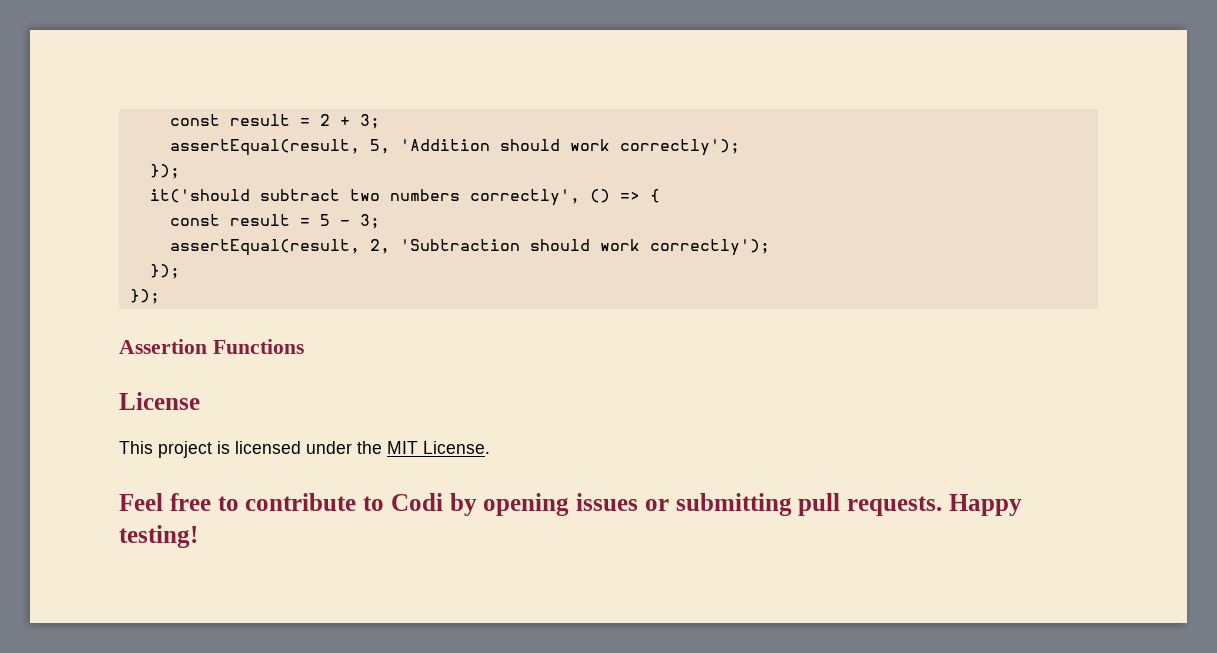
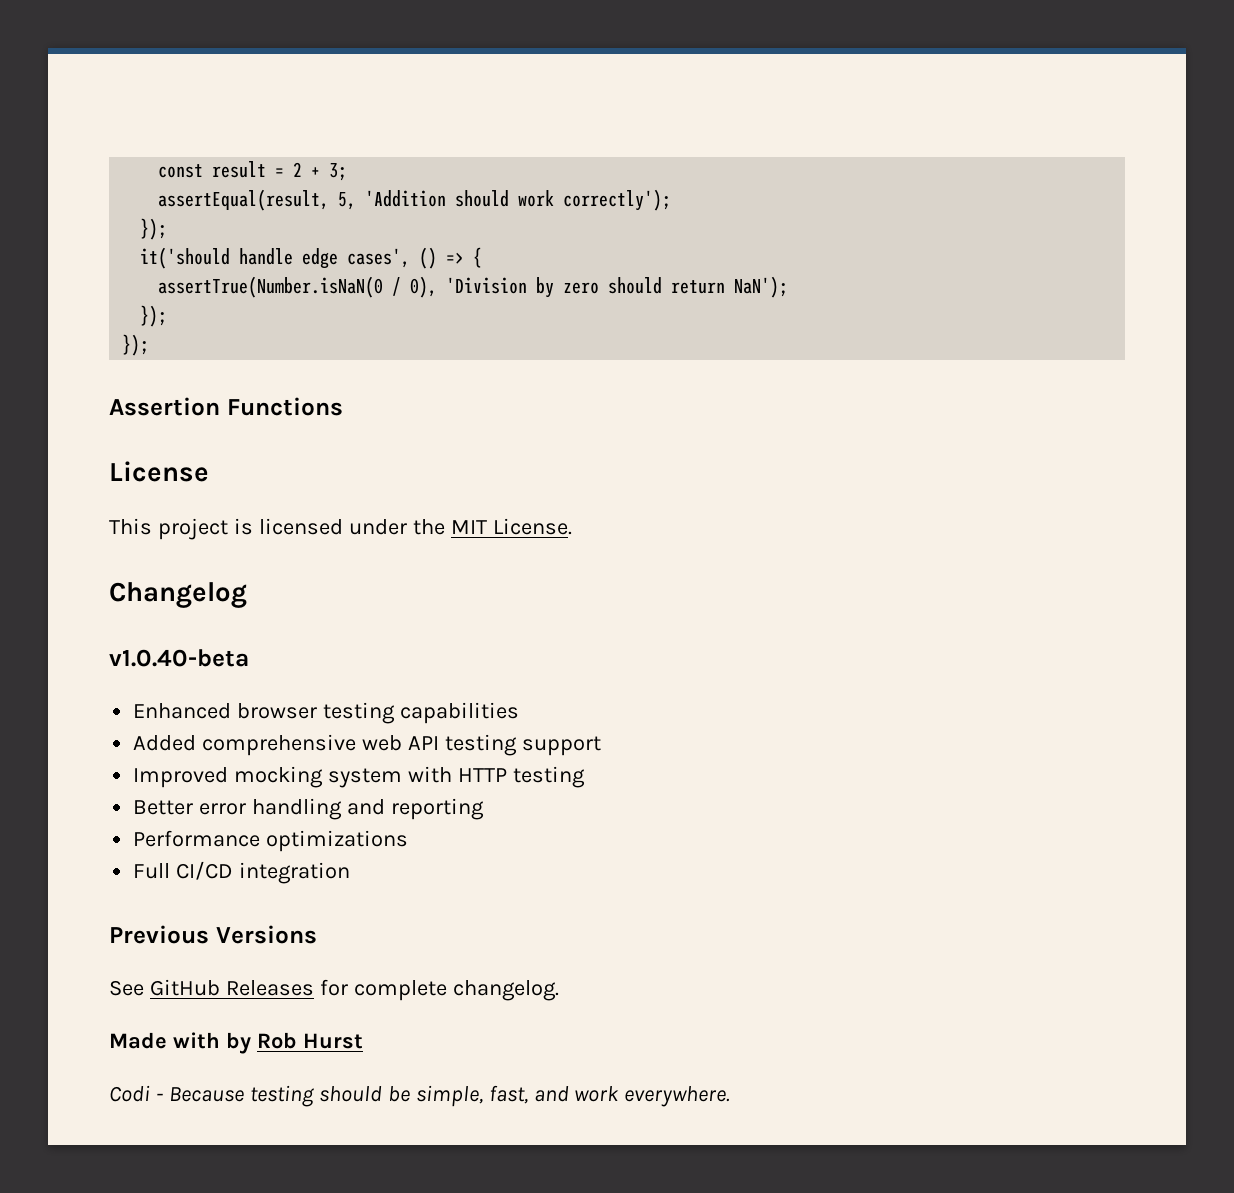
- it('should subtract two numbers correctly', () => {
+ it('should handle edge cases', () => {
- const result = 5 - 3;
- assertEqual(result, 2, 'Subtraction should work correctly');
+ assertTrue(Number.isNaN(0 / 0), 'Division by zero should return NaN');
- Feel free to contribute to Codi by opening issues or submitting pull requests. Happy testing!
+ Changelog
+ v1.0.40-beta
+ Enhanced browser testing capabilities
+ Added comprehensive web API testing support
+ Improved mocking system with HTTP testing
+ Better error handling and reporting
+ Performance optimizations
+ Full CI/CD integration
+ Previous Versions
+ See GitHub Releases for complete changelog.
+ Made with by Rob Hurst
+ Codi - Because testing should be simple, fast, and work everywhere.

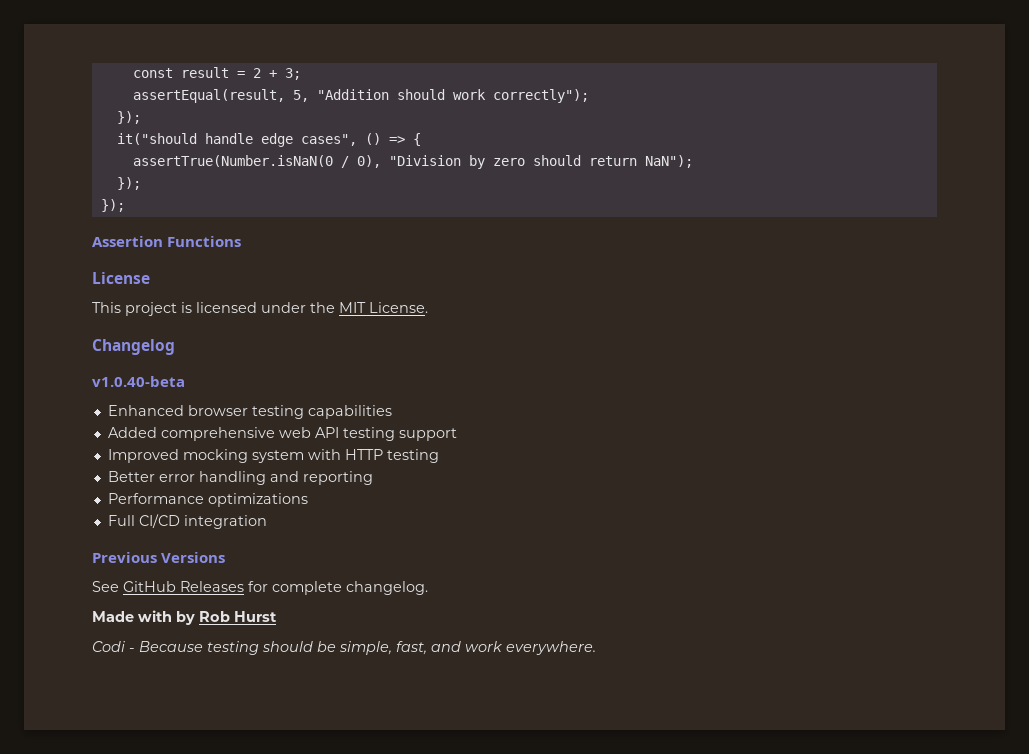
- assertEqual(result, 5, 'Addition should work correctly');
+ assertEqual(result, 5, "Addition should work correctly");
  });
- it('should handle edge cases', () => {
+ it("should handle edge cases", () => {
- assertTrue(Number.isNaN(0 / 0), 'Division by zero should return NaN');
+ assertTrue(Number.isNaN(0 / 0), "Division by zero should return NaN");

